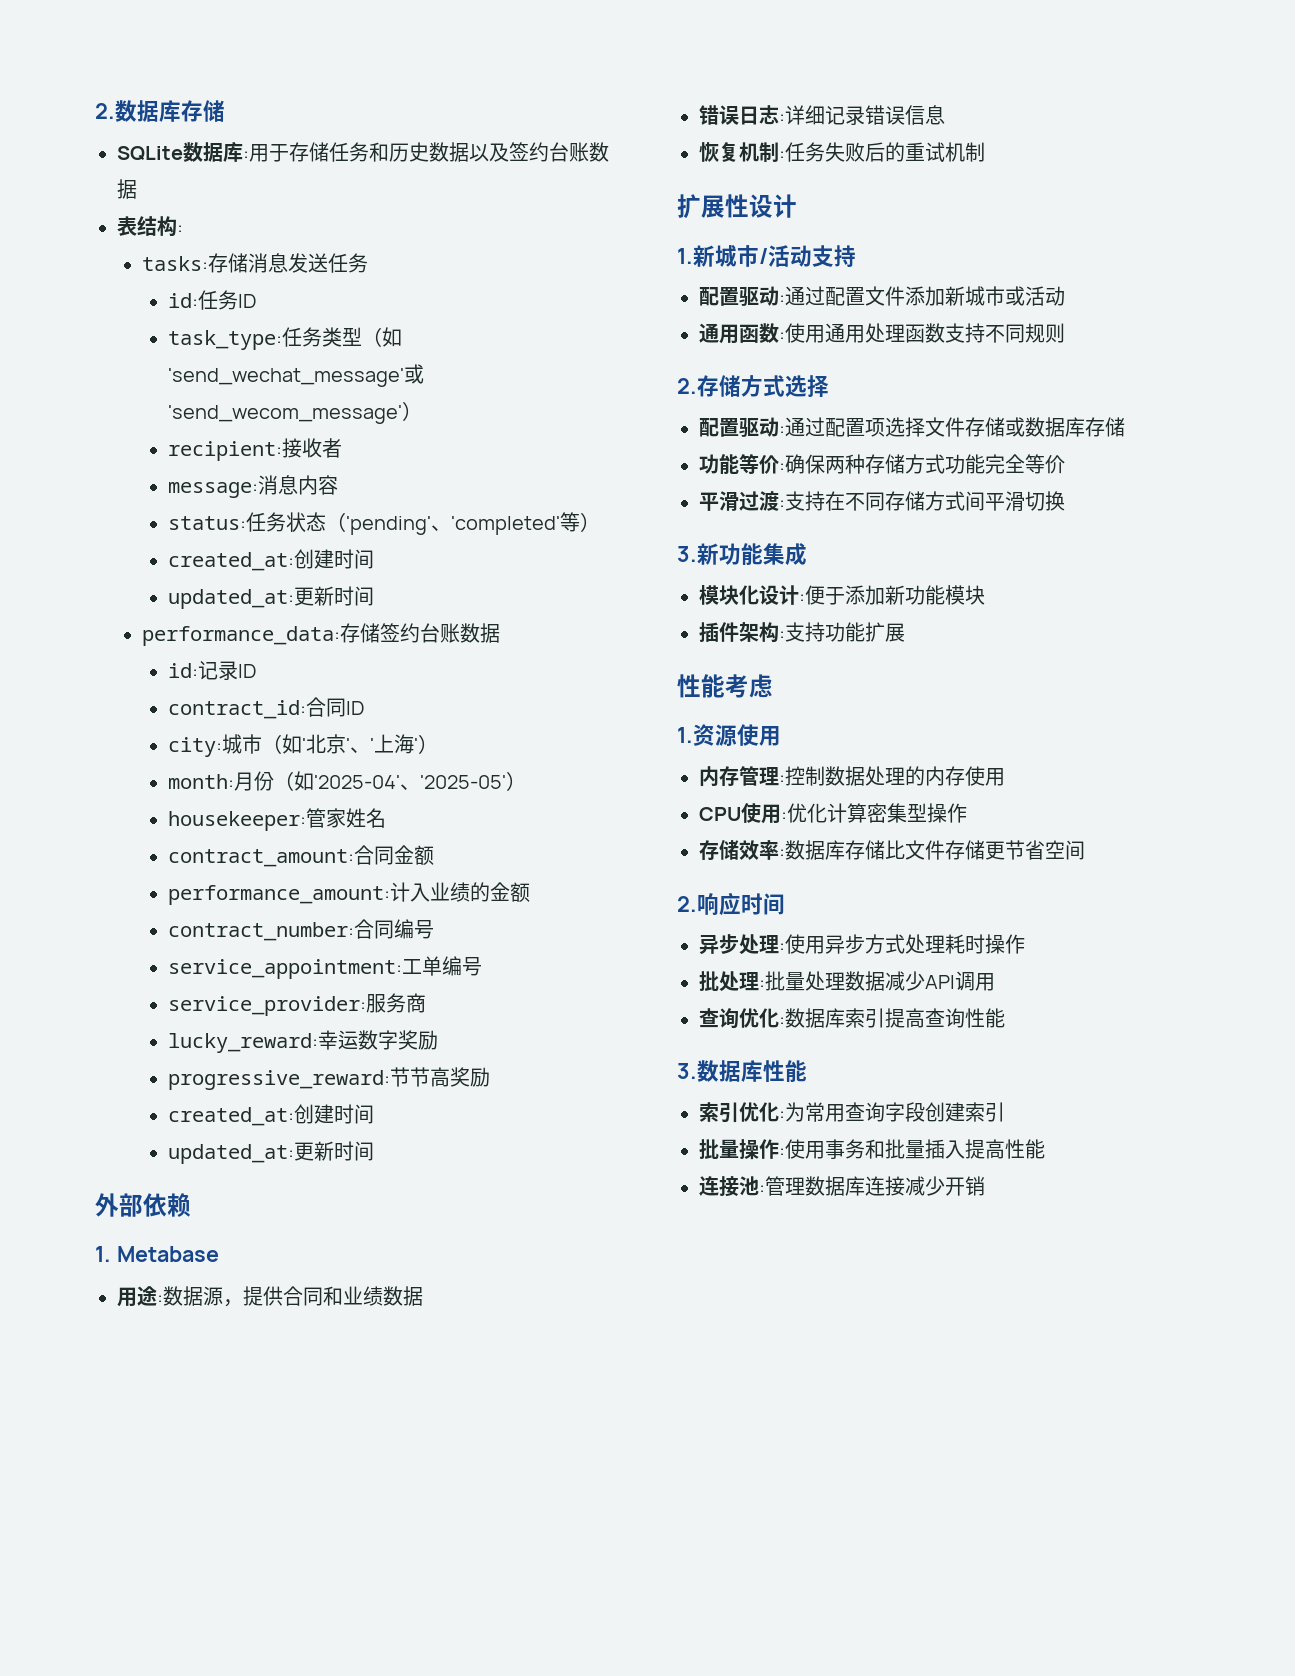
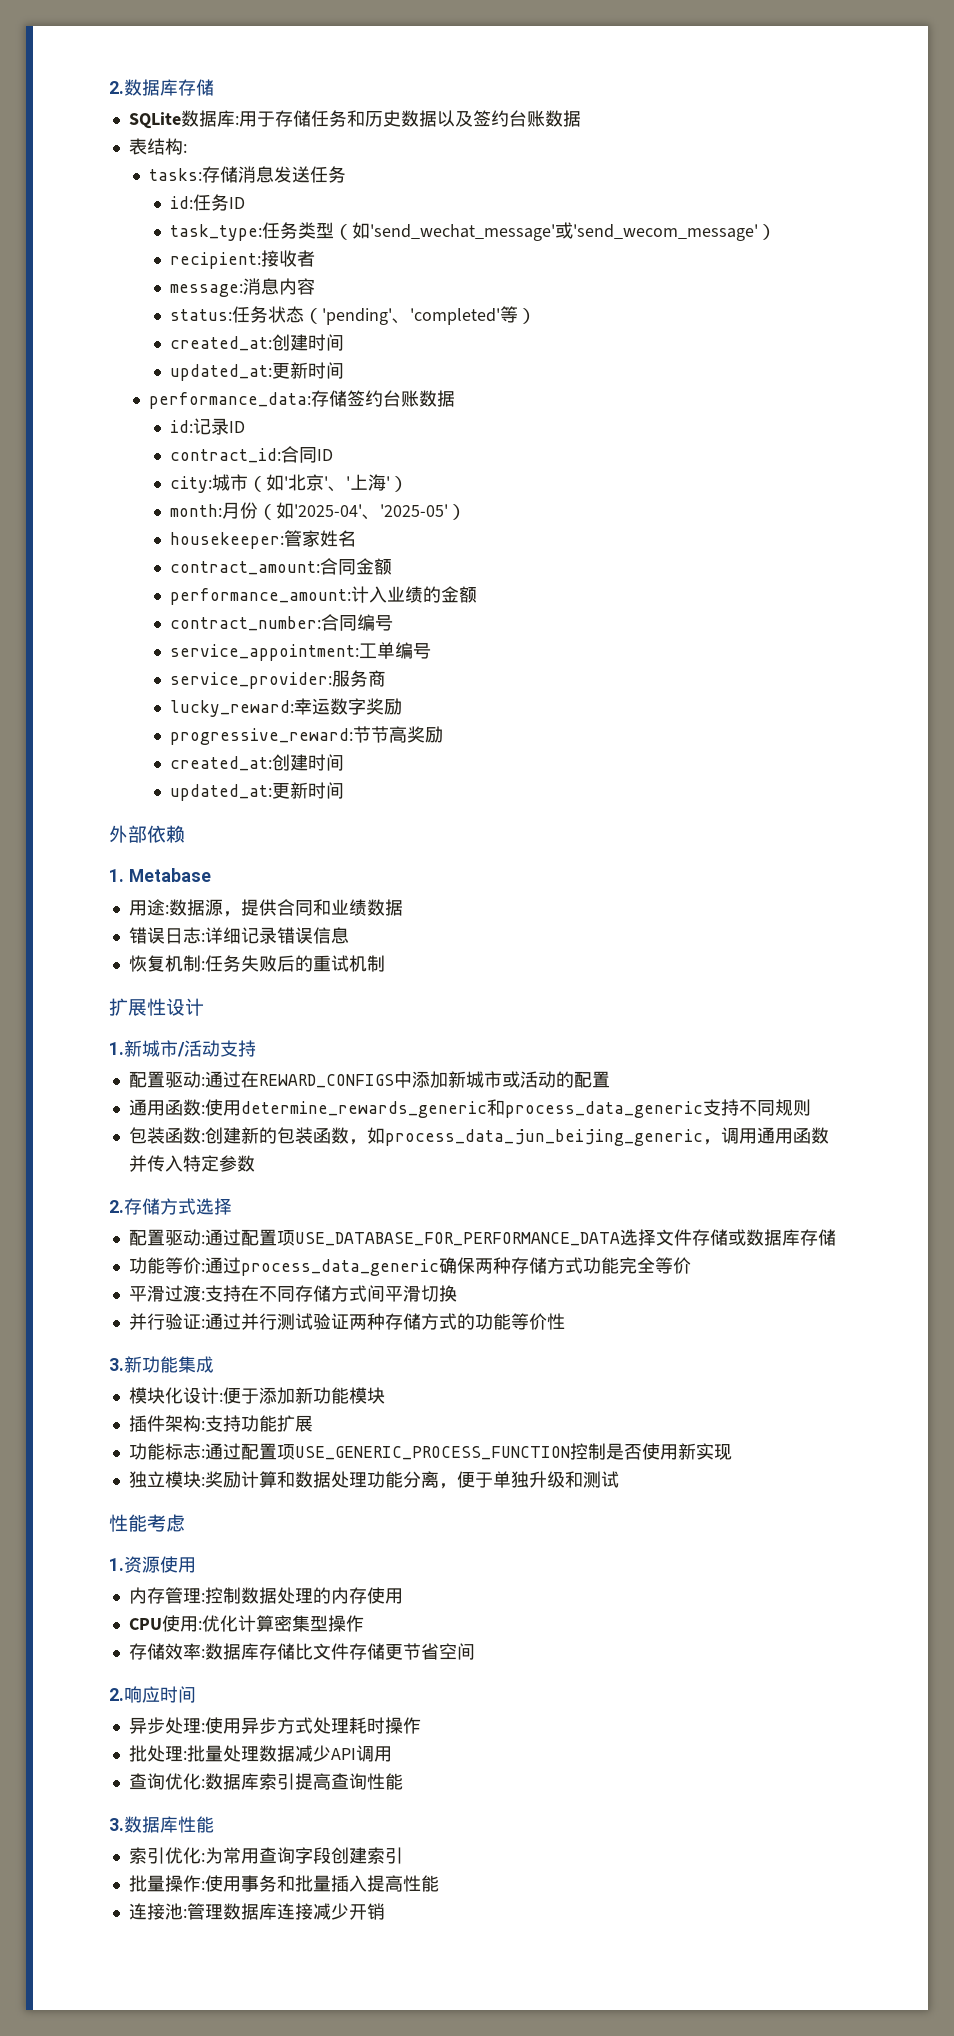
- 配置驱动:通过配置文件添加新城市或活动
+ 配置驱动:通过在REWARD_CONFIGS中添加新城市或活动的配置
- 通用函数:使用通用处理函数支持不同规则
+ 通用函数:使用determine_rewards_generic和process_data_generic支持不同规则
+ 包装函数:创建新的包装函数，如process_data_jun_beijing_generic，调用通用函数并传入特定参数
- 配置驱动:通过配置项选择文件存储或数据库存储
+ 配置驱动:通过配置项USE_DATABASE_FOR_PERFORMANCE_DATA选择文件存储或数据库存储
- 功能等价:确保两种存储方式功能完全等价
+ 功能等价:通过process_data_generic确保两种存储方式功能完全等价
+ 并行验证:通过并行测试验证两种存储方式的功能等价性
+ 功能标志:通过配置项USE_GENERIC_PROCESS_FUNCTION控制是否使用新实现
+ 独立模块:奖励计算和数据处理功能分离，便于单独升级和测试

